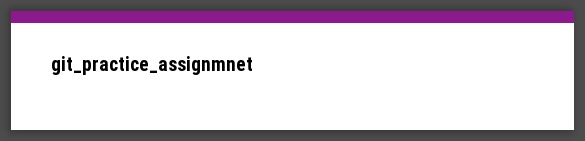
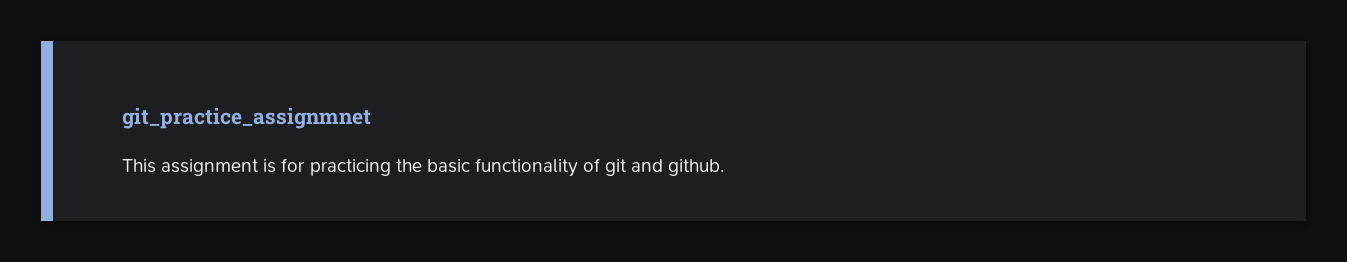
+ This assignment is for practicing the basic functionality of git and github.

